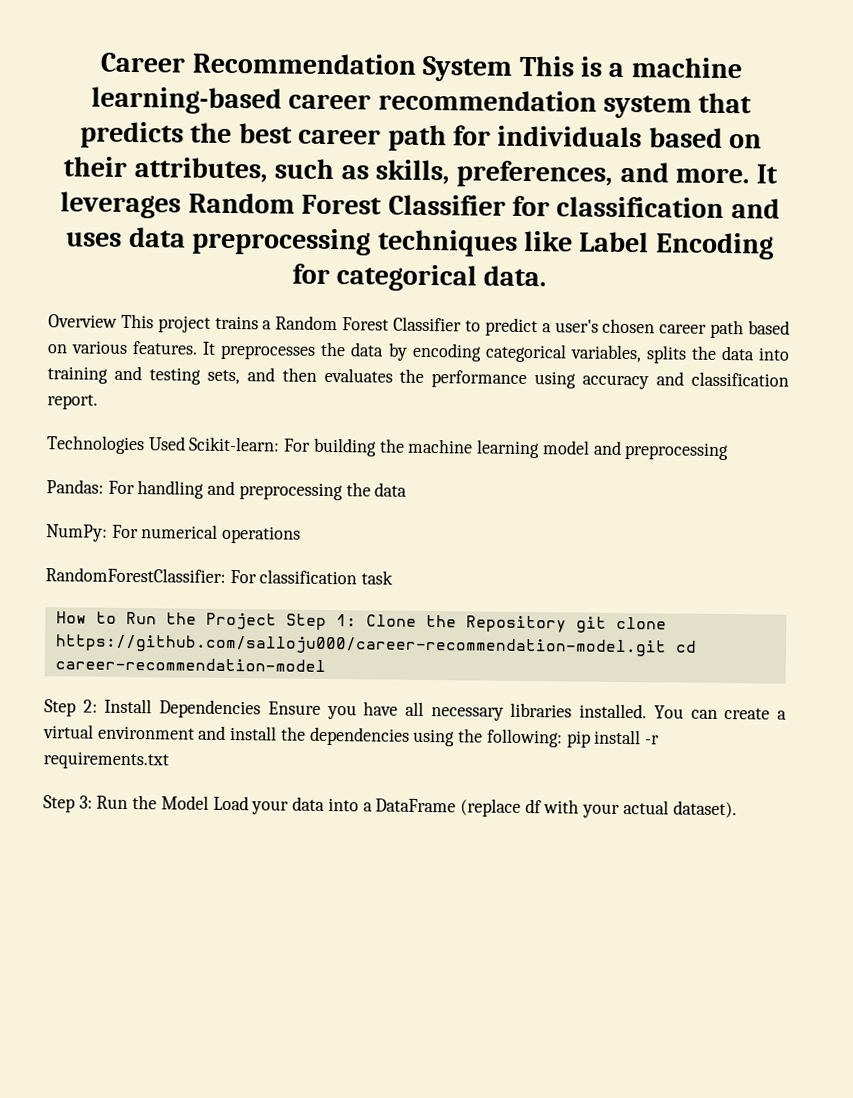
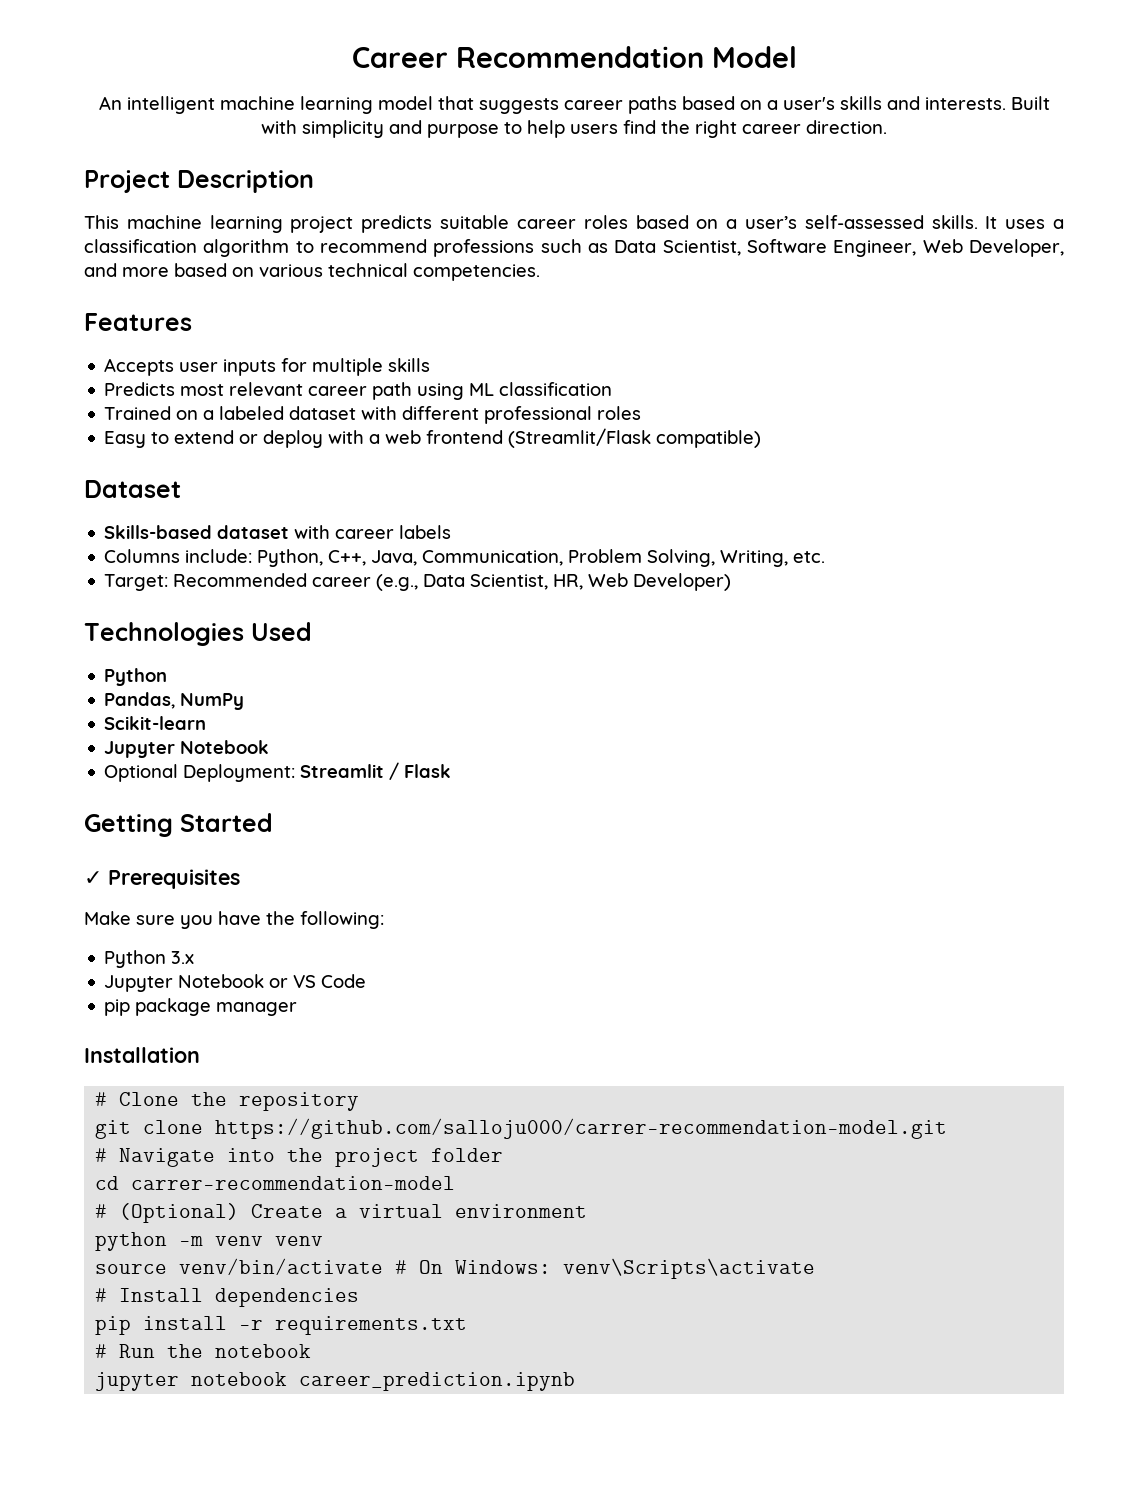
- Career Recommendation System This is a machine learning-based career recommendation system that predicts the best career path for individuals based on their attributes, such as skills, preferences, and more. It leverages Random Forest Classifier for classification and uses data preprocessing techniques like Label Encoding for categorical data.
- Overview This project trains a Random Forest Classifier to predict a user's chosen career path based on various features. It preprocesses the data by encoding categorical variables, splits the data into training and testing sets, and then evaluates the performance using accuracy and classification report.
- Technologies Used Scikit-learn: For building the machine learning model and preprocessing
- Pandas: For handling and preprocessing the data
- NumPy: For numerical operations
- RandomForestClassifier: For classification task
- How to Run the Project Step 1: Clone the Repository git clone https://github.com/salloju000/career-recommendation-model.git cd career-recommendation-model
- Step 2: Install Dependencies Ensure you have all necessary libraries installed. You can create a virtual environment and install the dependencies using the following: pip install -r requirements.txt
- Step 3: Run the Model Load your data into a DataFrame (replace df with your actual dataset).
+ Career Recommendation Model
+ An intelligent machine learning model that suggests career paths based on a user's skills and interests. Built with simplicity and purpose to help users find the right career direction.
+ Project Description
+ This machine learning project predicts suitable career roles based on a user’s self-assessed skills. It uses a classification algorithm to recommend professions such as Data Scientist, Software Engineer, Web Developer, and more based on various technical competencies.
+ Features
+ Accepts user inputs for multiple skills
+ Predicts most relevant career path using ML classification
+ Trained on a labeled dataset with different professional roles
+ Easy to extend or deploy with a web frontend (Streamlit/Flask compatible)
+ Dataset
+ Skills-based dataset with career labels
+ Columns include: Python, C++, Java, Communication, Problem Solving, Writing, etc.
+ Target: Recommended career (e.g., Data Scientist, HR, Web Developer)
+ Technologies Used
+ Python
+ Pandas, NumPy
+ Scikit-learn
+ Jupyter Notebook
+ Optional Deployment: Streamlit / Flask
+ Getting Started
+ ✓ Prerequisites
+ Make sure you have the following:
+ Python 3.x
+ Jupyter Notebook or VS Code
+ pip package manager
+ Installation
+ # Clone the repository
+ git clone https://github.com/salloju000/carrer-recommendation-model.git
+ # Navigate into the project folder
+ cd carrer-recommendation-model
+ # (Optional) Create a virtual environment
+ python -m venv venv
+ source venv/bin/activate # On Windows: venv\Scripts\activate
+ # Install dependencies
+ pip install -r requirements.txt
+ # Run the notebook
+ jupyter notebook career_prediction.ipynb

